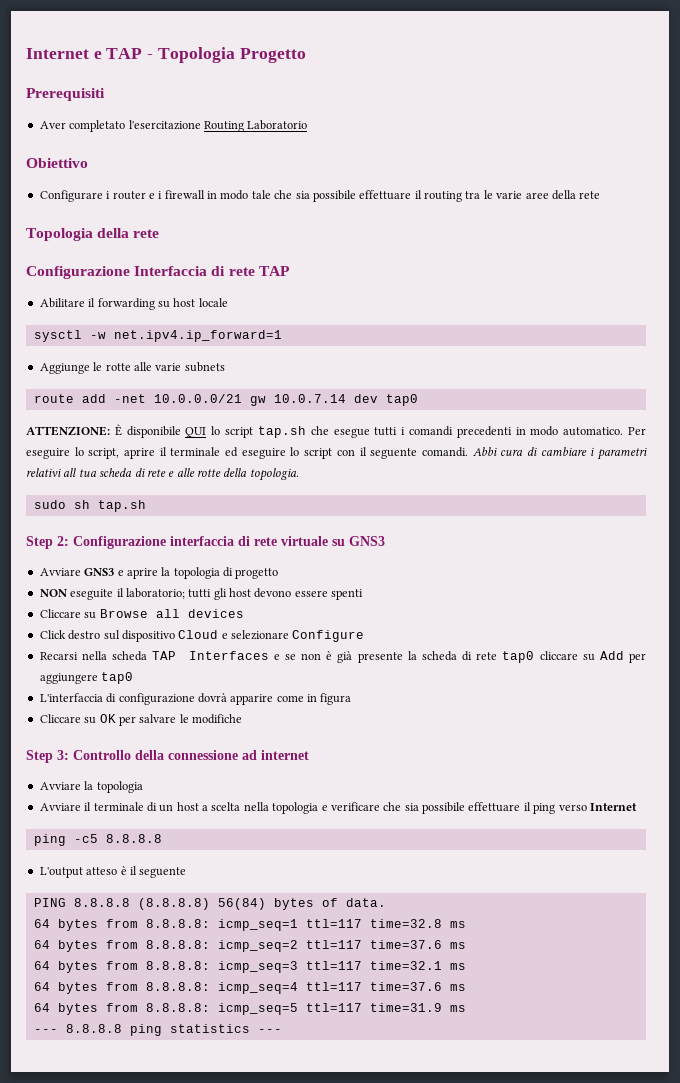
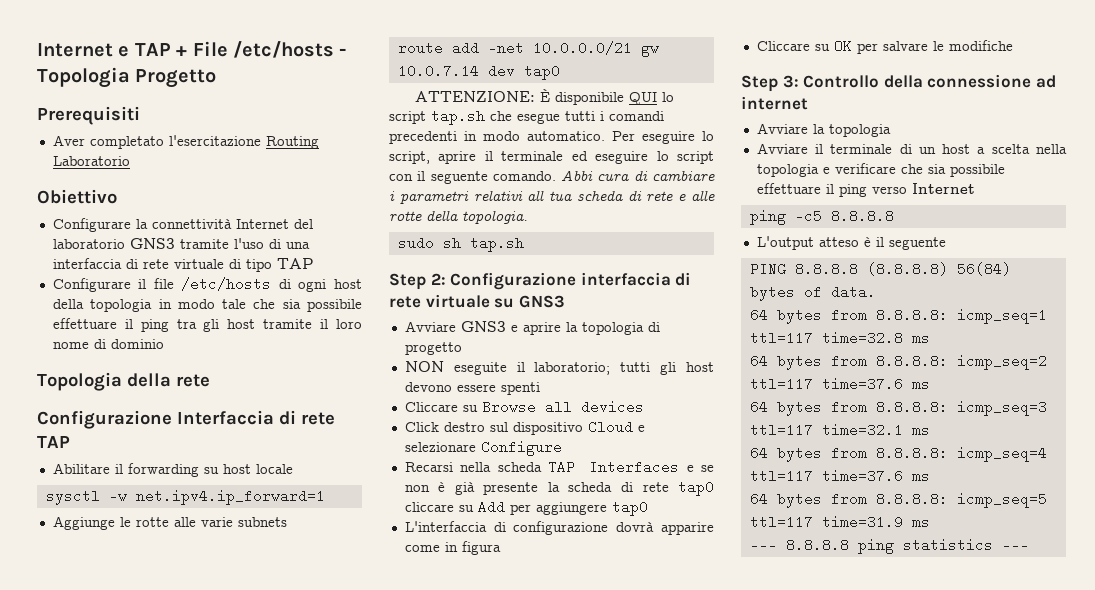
- Internet e TAP - Topologia Progetto
+ Internet e TAP + File /etc/hosts - Topologia Progetto
- Configurare i router e i firewall in modo tale che sia possibile effettuare il routing tra le varie aree della rete
+ Configurare la connettività Internet del laboratorio GNS3 tramite l'uso di una interfaccia di rete virtuale di tipo TAP
+ Configurare il file /etc/hosts di ogni host della topologia in modo tale che sia possibile effettuare il ping tra gli host tramite il loro nome di dominio
- Per eseguire lo script, aprire il terminale ed eseguire lo script con il seguente comandi.
+ Per eseguire lo script, aprire il terminale ed eseguire lo script con il seguente comando.

